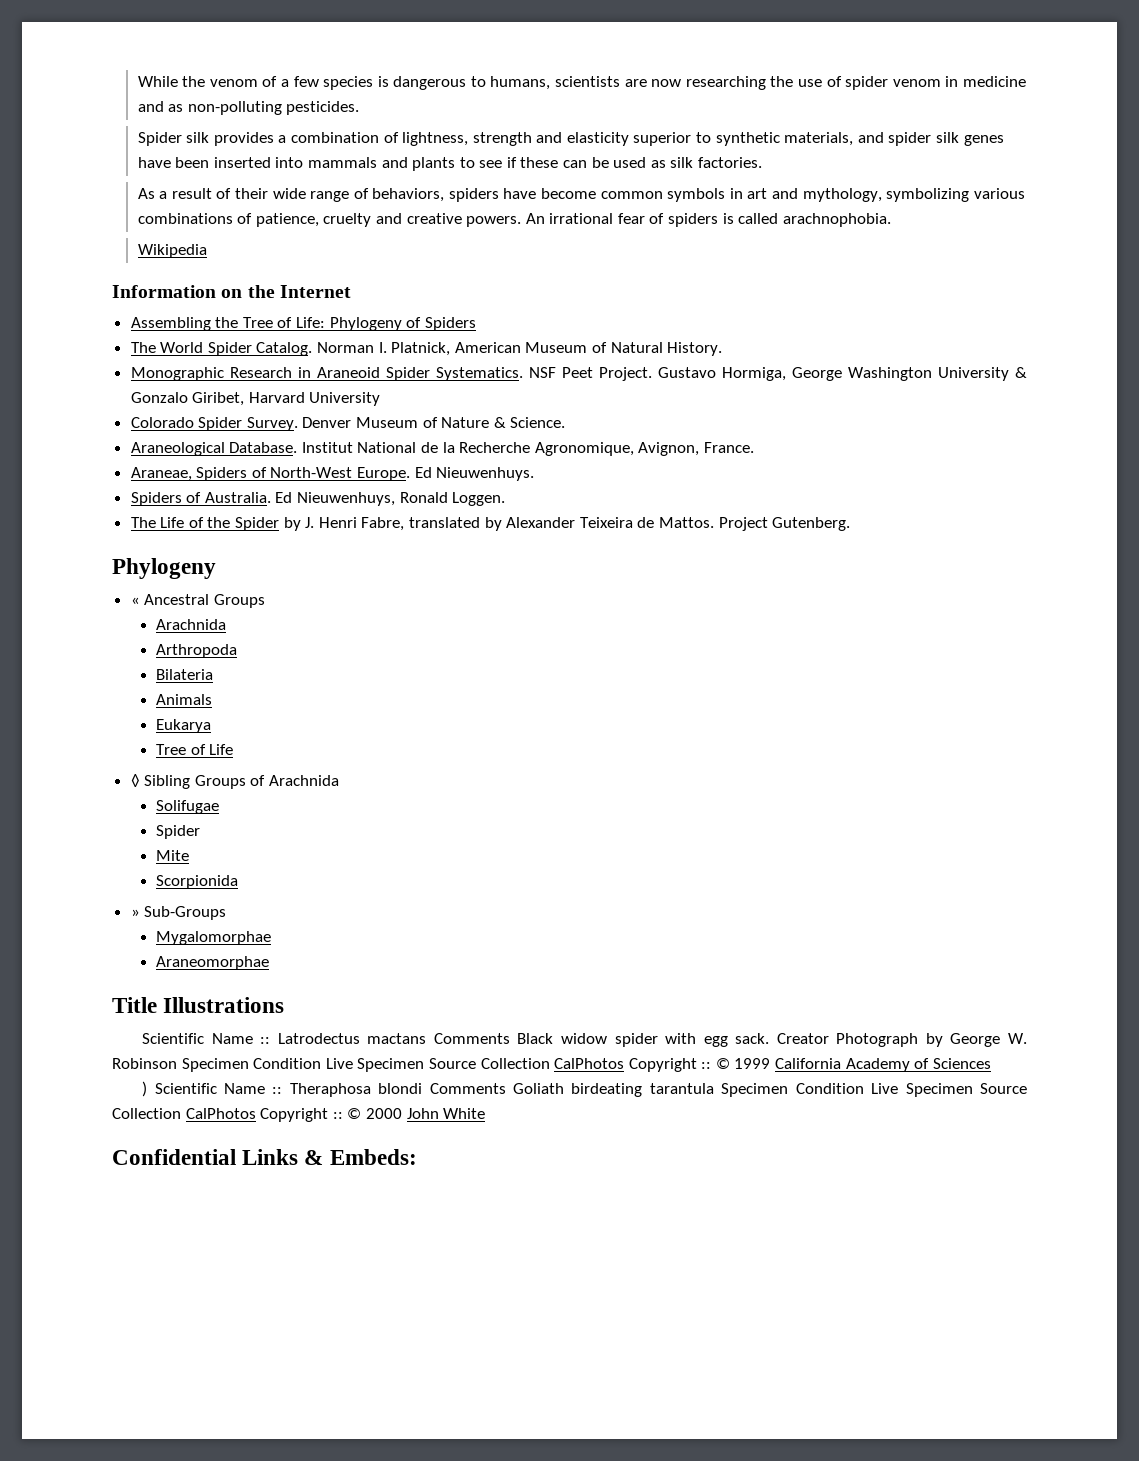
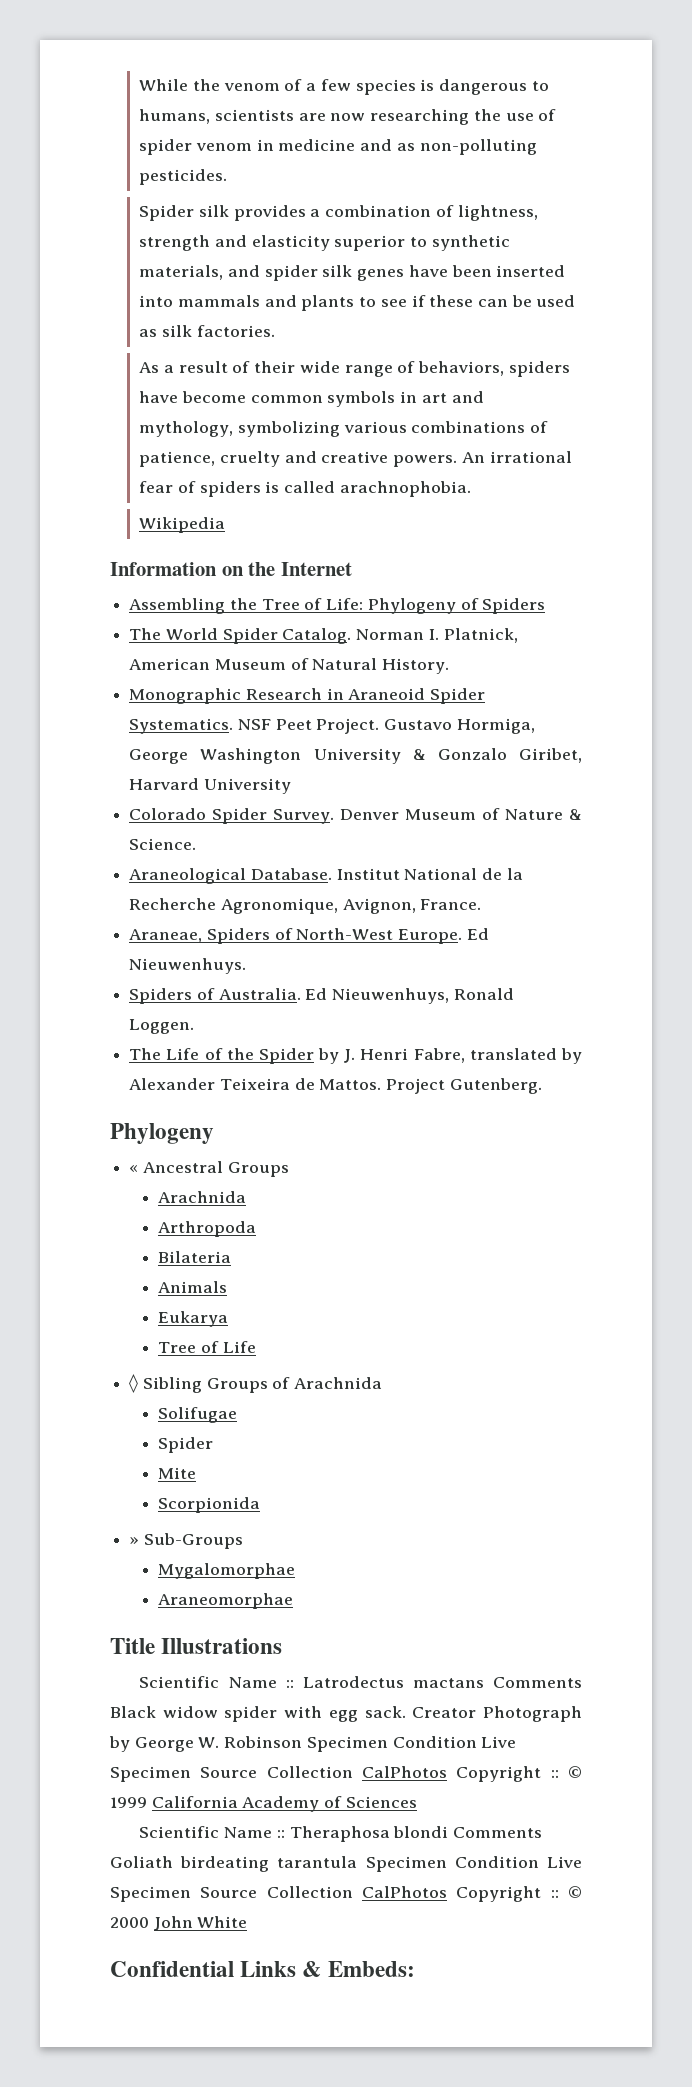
- ) Scientific Name :: Theraphosa blondi Comments Goliath birdeating tarantula Specimen Condition Live Specimen Source Collection CalPhotos Copyright :: © 2000 John White
+ Scientific Name :: Theraphosa blondi Comments Goliath birdeating tarantula Specimen Condition Live Specimen Source Collection CalPhotos Copyright :: © 2000 John White

